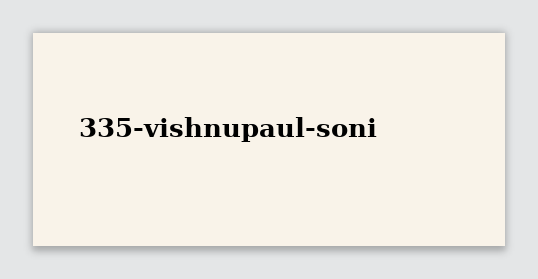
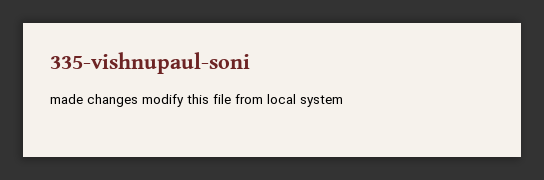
+ made changes modify this file from local system

